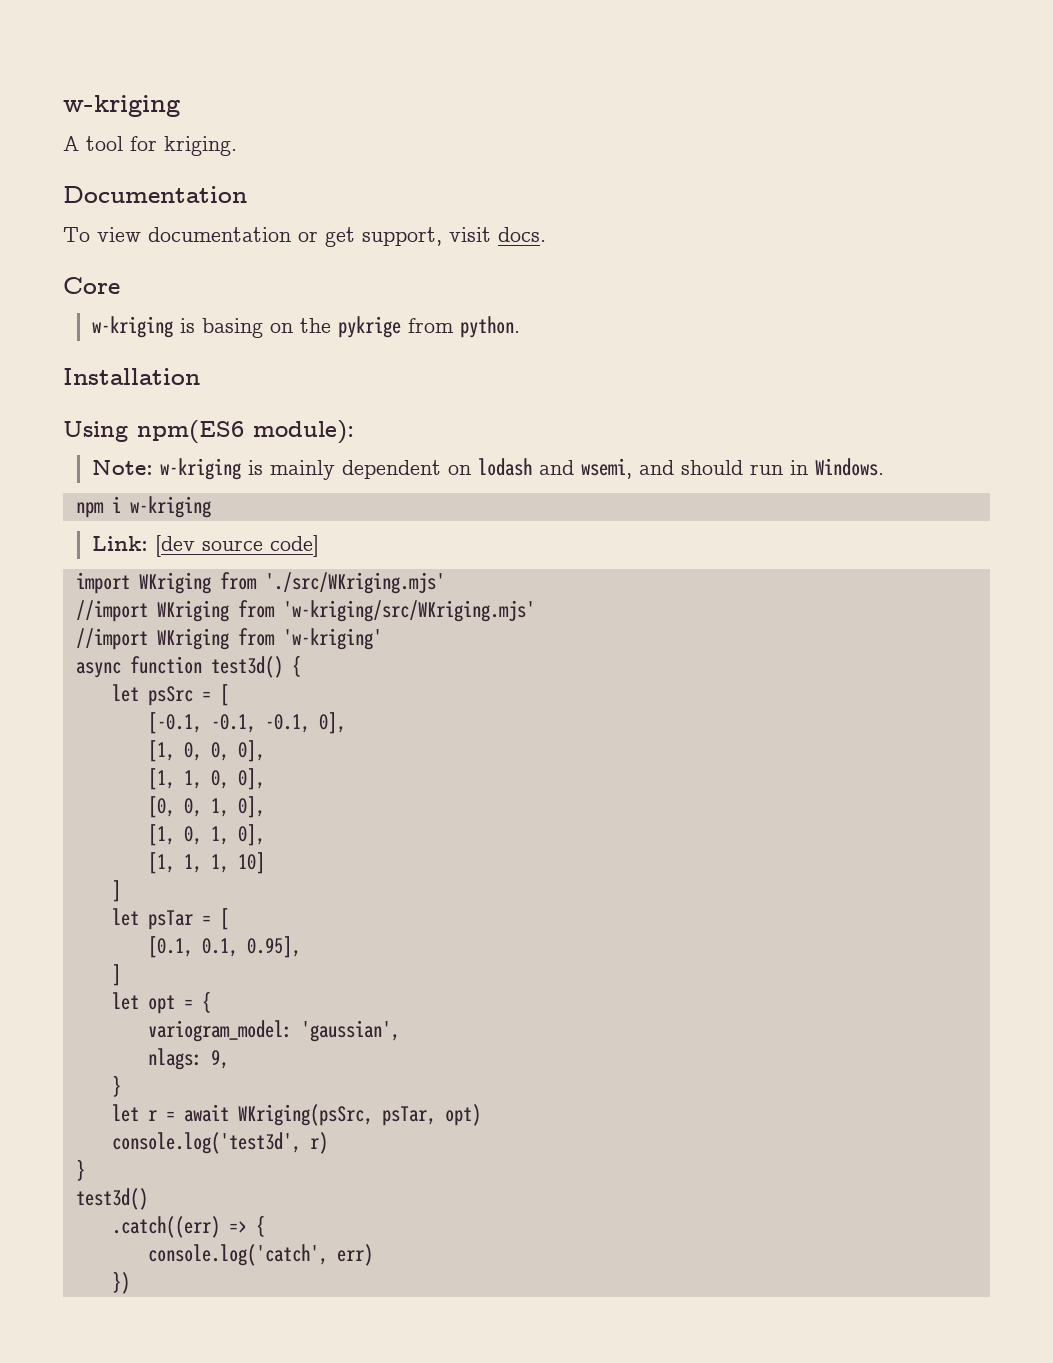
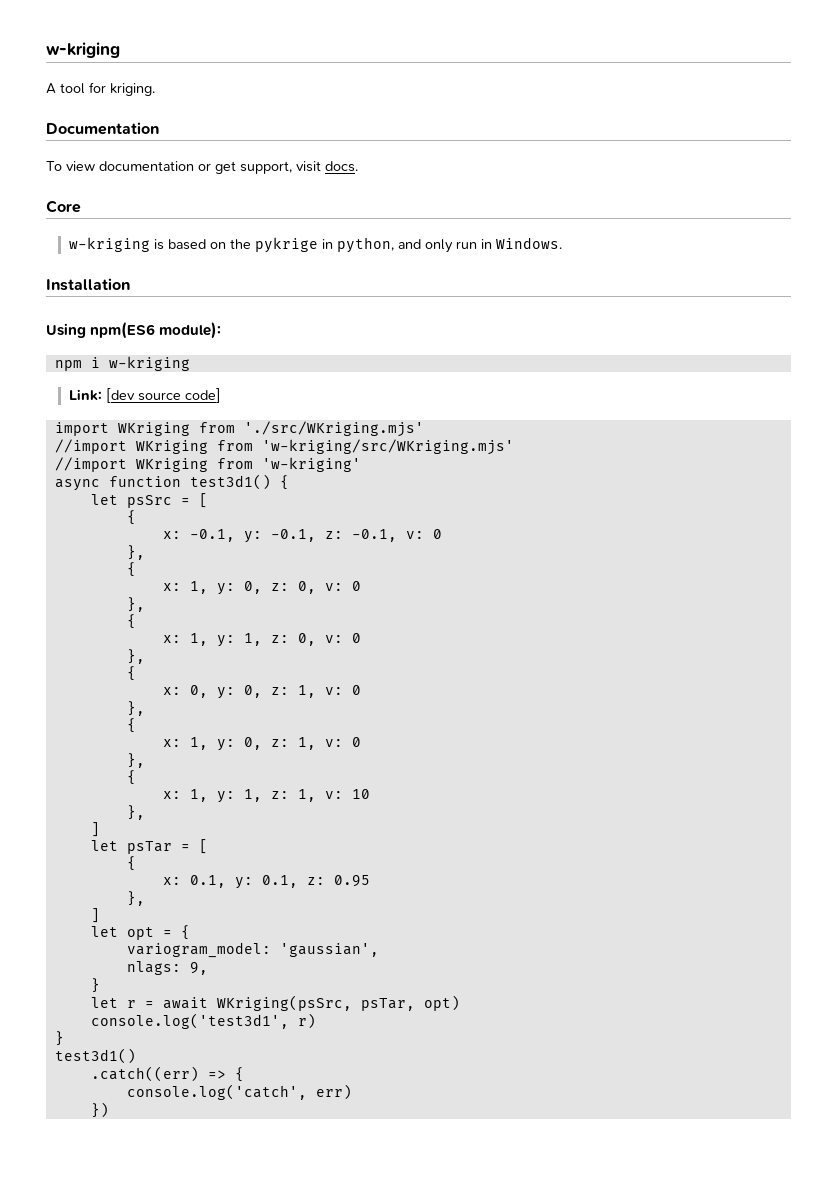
- w-kriging is basing on the pykrige from python.
+ w-kriging is based on the pykrige in python, and only run in Windows.
  Installation
  Using npm(ES6 module):
- Note: w-kriging is mainly dependent on lodash and wsemi, and should run in Windows.
- async function test3d() {
+ async function test3d1() {
  let psSrc = [
- [-0.1, -0.1, -0.1, 0],
- [1, 0, 0, 0],
- [1, 1, 0, 0],
- [0, 0, 1, 0],
- [1, 0, 1, 0],
- [1, 1, 1, 10]
+ {
+ x: -0.1, y: -0.1, z: -0.1, v: 0
+ },
+ {
+ x: 1, y: 0, z: 0, v: 0
+ },
+ {
+ x: 1, y: 1, z: 0, v: 0
+ },
+ {
+ x: 0, y: 0, z: 1, v: 0
+ },
+ {
+ x: 1, y: 0, z: 1, v: 0
+ },
+ {
+ x: 1, y: 1, z: 1, v: 10
+ },
  let psTar = [
- [0.1, 0.1, 0.95],
+ {
+ x: 0.1, y: 0.1, z: 0.95
+ },
- console.log('test3d', r)
+ console.log('test3d1', r)
  }
- test3d()
+ test3d1()

